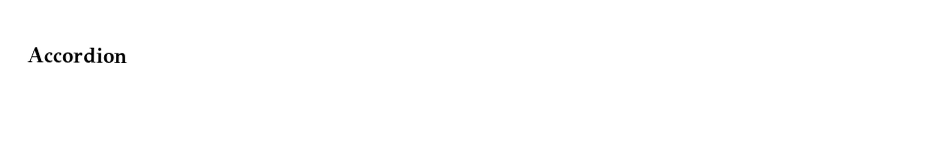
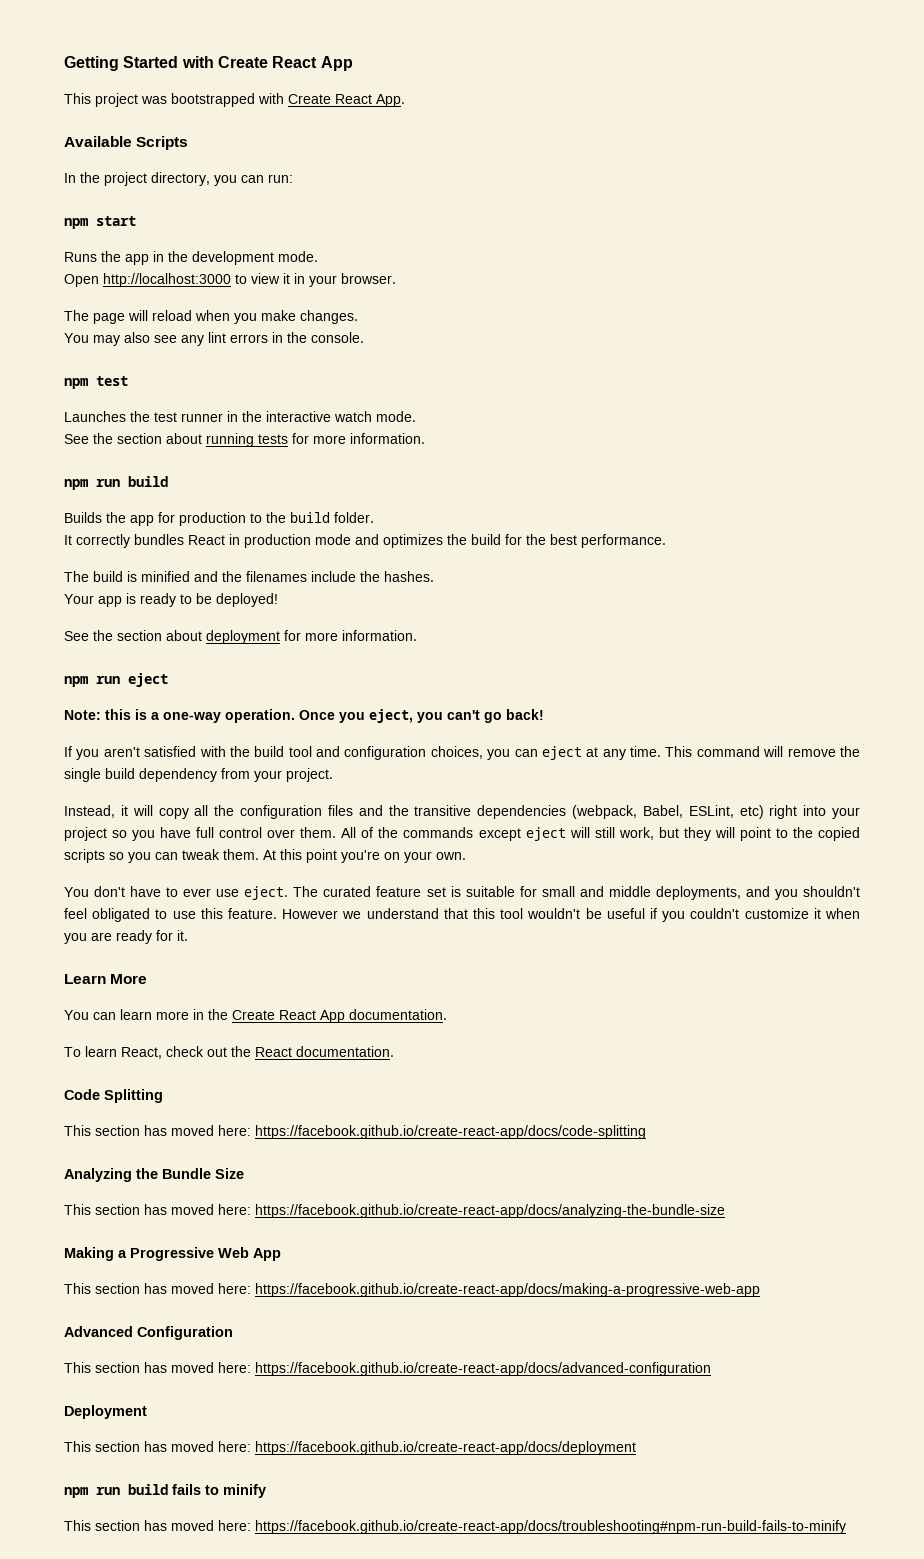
- Accordion
+ Getting Started with Create React App
+ This project was bootstrapped with Create React App.
+ Available Scripts
+ In the project directory, you can run:
+ npm start
+ Runs the app in the development mode.
+ Open http://localhost:3000 to view it in your browser.
+ The page will reload when you make changes.
+ You may also see any lint errors in the console.
+ npm test
+ Launches the test runner in the interactive watch mode.
+ See the section about running tests for more information.
+ npm run build
+ Builds the app for production to the build folder.
+ It correctly bundles React in production mode and optimizes the build for the best performance.
+ The build is minified and the filenames include the hashes.
+ Your app is ready to be deployed!
+ See the section about deployment for more information.
+ npm run eject
+ Note: this is a one-way operation. Once you eject, you can't go back!
+ If you aren't satisfied with the build tool and configuration choices, you can eject at any time. This command will remove the single build dependency from your project.
+ Instead, it will copy all the configuration files and the transitive dependencies (webpack, Babel, ESLint, etc) right into your project so you have full control over them. All of the commands except eject will still work, but they will point to the copied scripts so you can tweak them. At this point you're on your own.
+ You don't have to ever use eject. The curated feature set is suitable for small and middle deployments, and you shouldn't feel obligated to use this feature. However we understand that this tool wouldn't be useful if you couldn't customize it when you are ready for it.
+ Learn More
+ You can learn more in the Create React App documentation.
+ To learn React, check out the React documentation.
+ Code Splitting
+ This section has moved here: https://facebook.github.io/create-react-app/docs/code-splitting
+ Analyzing the Bundle Size
+ This section has moved here: https://facebook.github.io/create-react-app/docs/analyzing-the-bundle-size
+ Making a Progressive Web App
+ This section has moved here: https://facebook.github.io/create-react-app/docs/making-a-progressive-web-app
+ Advanced Configuration
+ This section has moved here: https://facebook.github.io/create-react-app/docs/advanced-configuration
+ Deployment
+ This section has moved here: https://facebook.github.io/create-react-app/docs/deployment
+ npm run build fails to minify
+ This section has moved here: https://facebook.github.io/create-react-app/docs/troubleshooting#npm-run-build-fails-to-minify

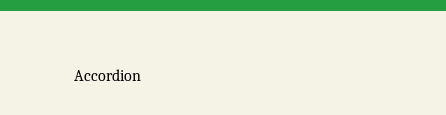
- Getting Started with Create React App
- This project was bootstrapped with Create React App.
- Available Scripts
- In the project directory, you can run:
- npm start
- Runs the app in the development mode.
- Open http://localhost:3000 to view it in your browser.
- The page will reload when you make changes.
- You may also see any lint errors in the console.
- npm test
- Launches the test runner in the interactive watch mode.
- See the section about running tests for more information.
- npm run build
- Builds the app for production to the build folder.
- It correctly bundles React in production mode and optimizes the build for the best performance.
- The build is minified and the filenames include the hashes.
- Your app is ready to be deployed!
- See the section about deployment for more information.
- npm run eject
- Note: this is a one-way operation. Once you eject, you can't go back!
- If you aren't satisfied with the build tool and configuration choices, you can eject at any time. This command will remove the single build dependency from your project.
- Instead, it will copy all the configuration files and the transitive dependencies (webpack, Babel, ESLint, etc) right into your project so you have full control over them. All of the commands except eject will still work, but they will point to the copied scripts so you can tweak them. At this point you're on your own.
- You don't have to ever use eject. The curated feature set is suitable for small and middle deployments, and you shouldn't feel obligated to use this feature. However we understand that this tool wouldn't be useful if you couldn't customize it when you are ready for it.
- Learn More
- You can learn more in the Create React App documentation.
- To learn React, check out the React documentation.
- Code Splitting
- This section has moved here: https://facebook.github.io/create-react-app/docs/code-splitting
- Analyzing the Bundle Size
- This section has moved here: https://facebook.github.io/create-react-app/docs/analyzing-the-bundle-size
- Making a Progressive Web App
- This section has moved here: https://facebook.github.io/create-react-app/docs/making-a-progressive-web-app
- Advanced Configuration
- This section has moved here: https://facebook.github.io/create-react-app/docs/advanced-configuration
- Deployment
- This section has moved here: https://facebook.github.io/create-react-app/docs/deployment
- npm run build fails to minify
- This section has moved here: https://facebook.github.io/create-react-app/docs/troubleshooting#npm-run-build-fails-to-minify
+ Accordion

